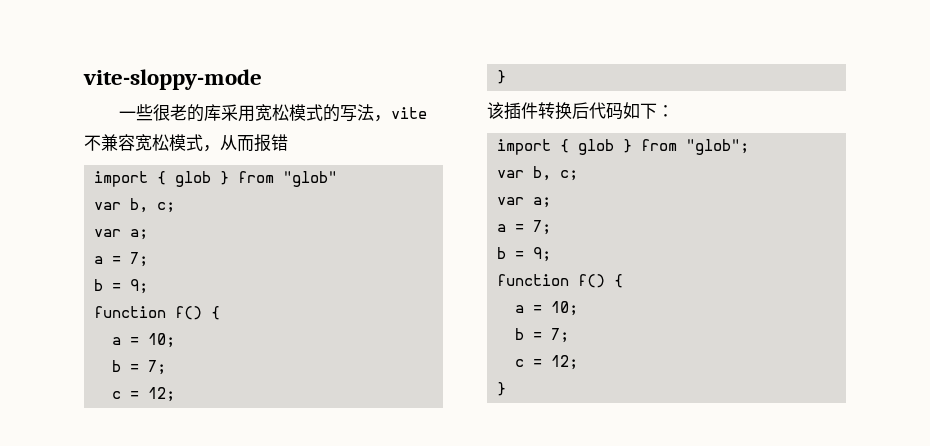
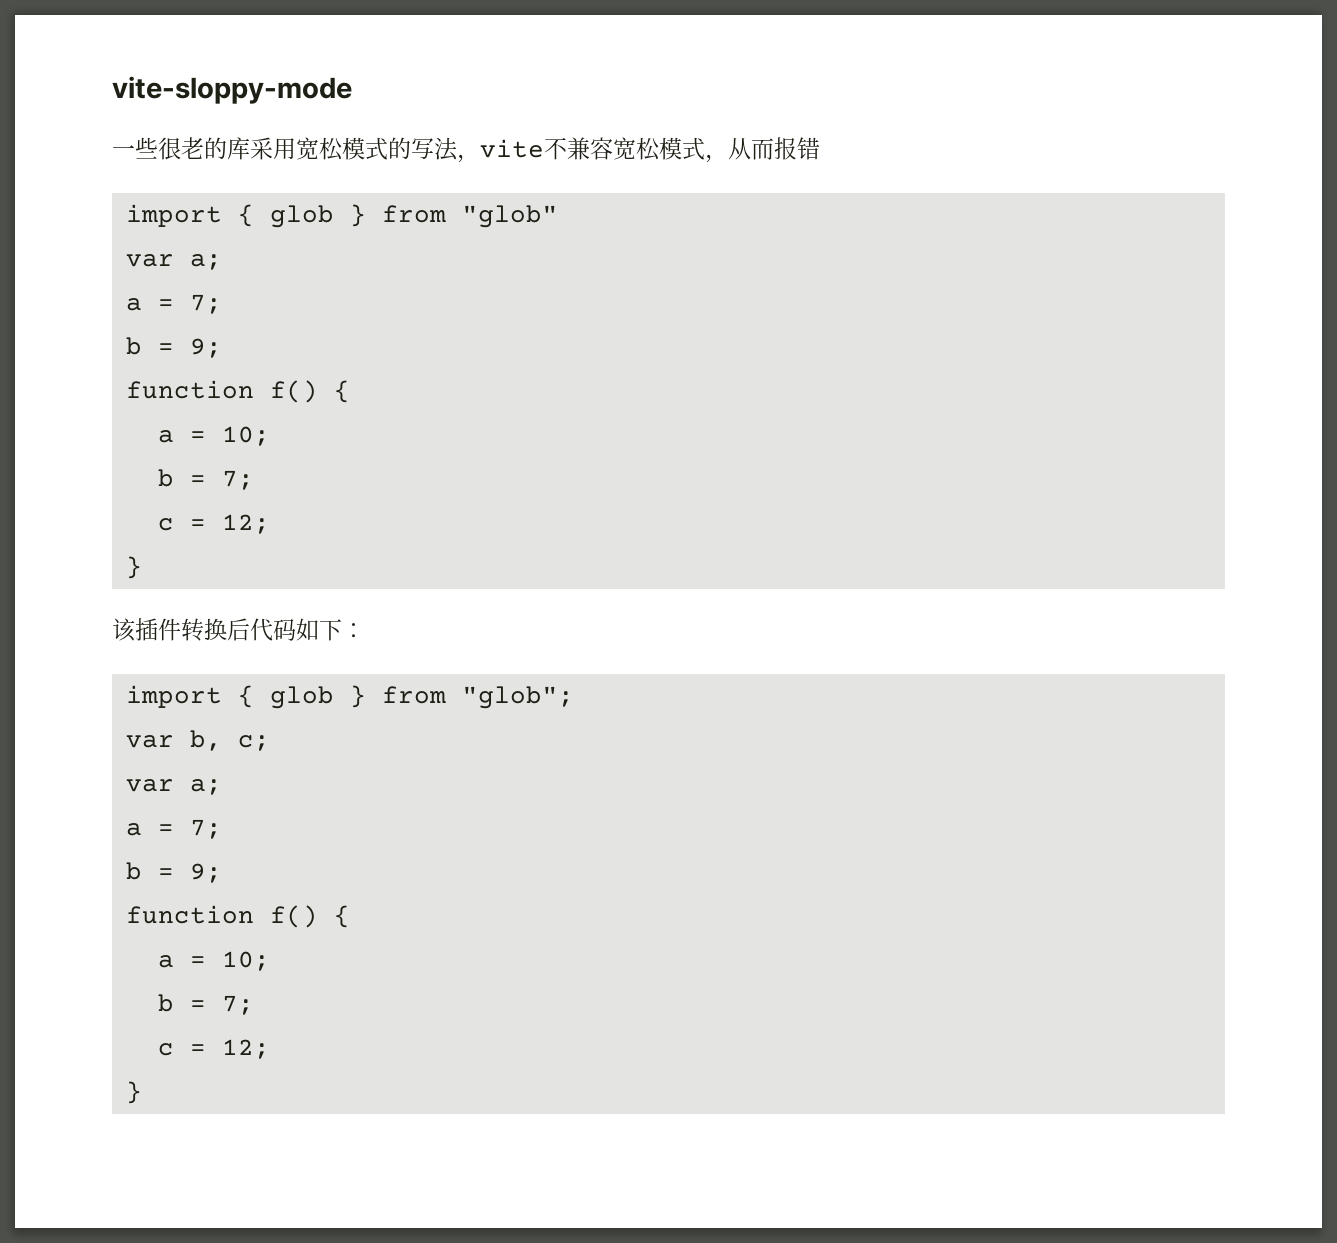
  import { glob } from "glob"
- var b, c;

